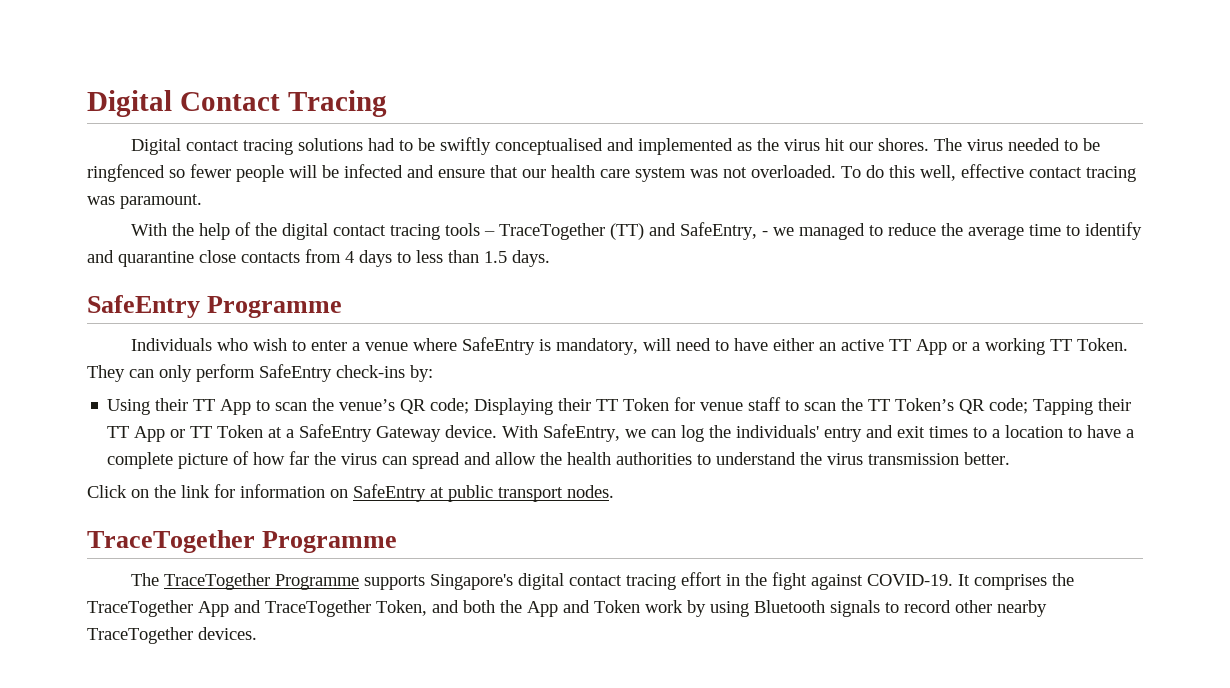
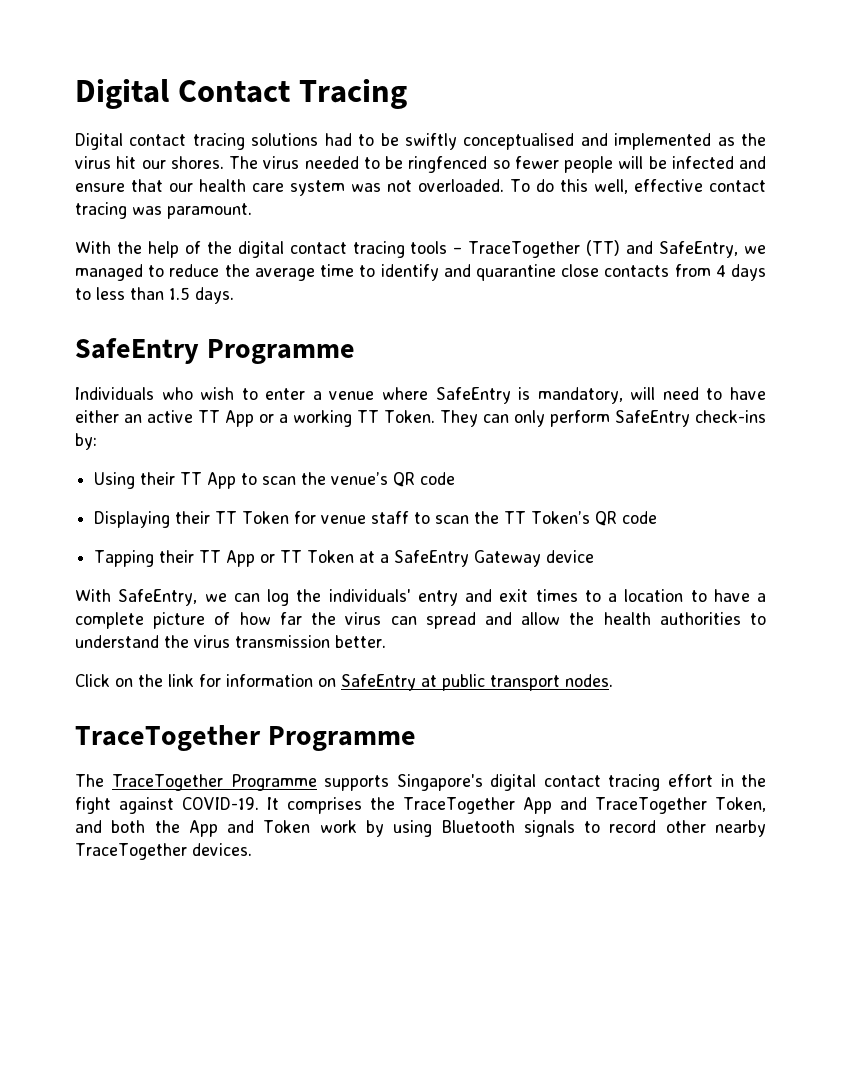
- With the help of the digital contact tracing tools – TraceTogether (TT) and SafeEntry, - we managed to reduce the average time to identify and quarantine close contacts from 4 days to less than 1.5 days.
+ With the help of the digital contact tracing tools – TraceTogether (TT) and SafeEntry, we managed to reduce the average time to identify and quarantine close contacts from 4 days to less than 1.5 days.
- Using their TT App to scan the venue’s QR code; Displaying their TT Token for venue staff to scan the TT Token’s QR code; Tapping their TT App or TT Token at a SafeEntry Gateway device. With SafeEntry, we can log the individuals' entry and exit times to a location to have a complete picture of how far the virus can spread and allow the health authorities to understand the virus transmission better.
+ Using their TT App to scan the venue’s QR code
+ Displaying their TT Token for venue staff to scan the TT Token’s QR code
+ Tapping their TT App or TT Token at a SafeEntry Gateway device
+ With SafeEntry, we can log the individuals' entry and exit times to a location to have a complete picture of how far the virus can spread and allow the health authorities to understand the virus transmission better.

